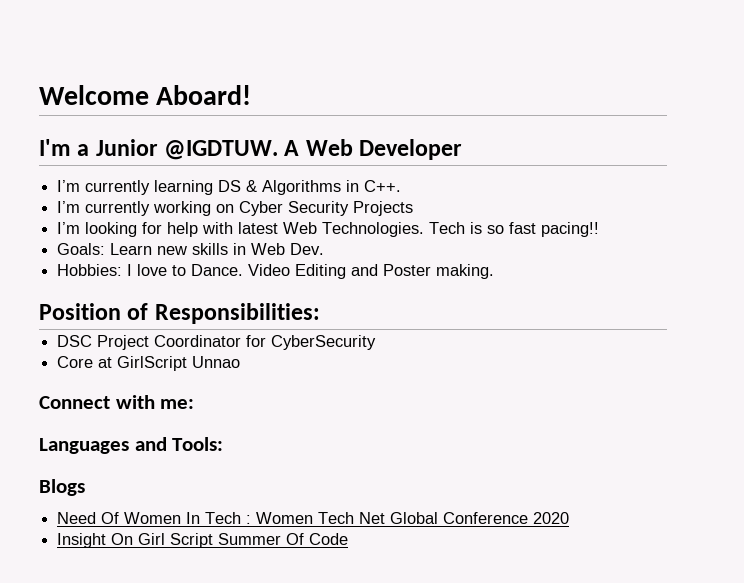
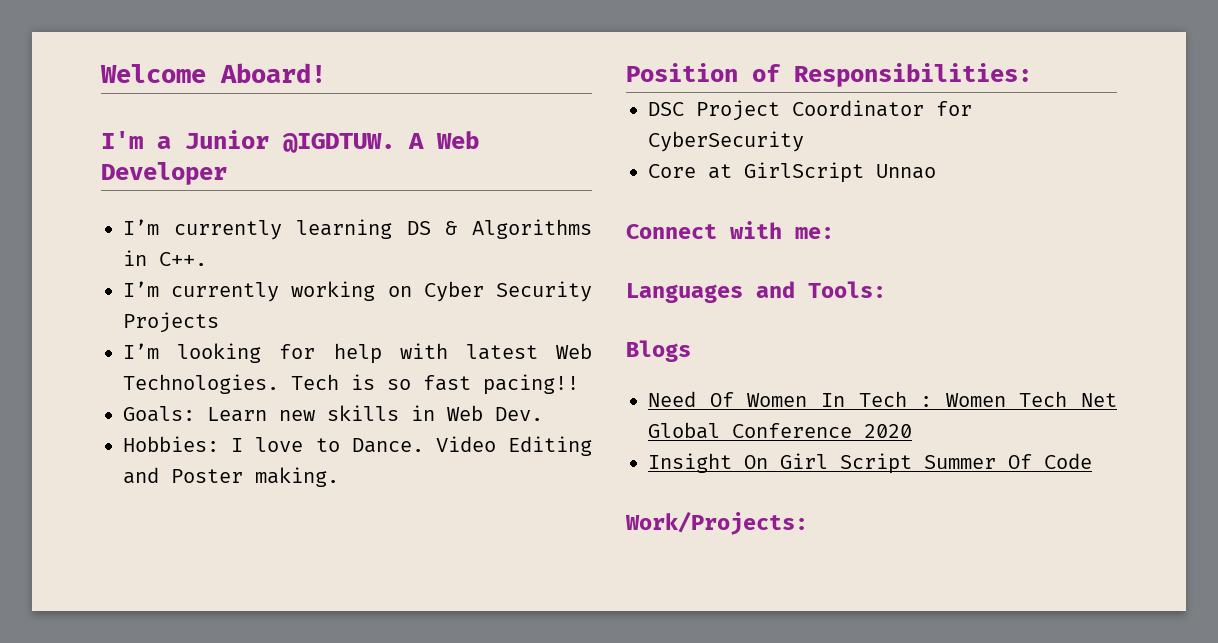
+ Work/Projects:

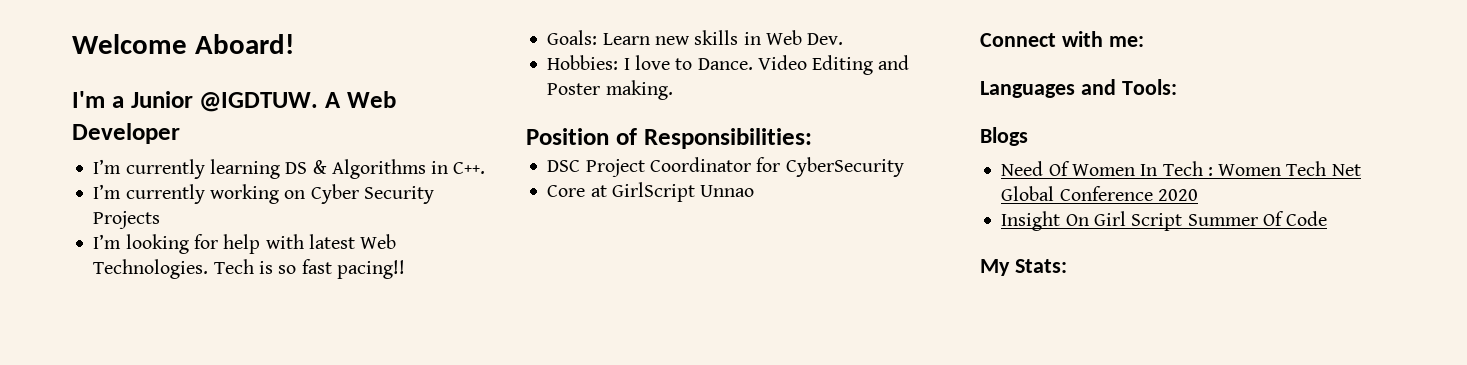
- Work/Projects:
+ My Stats:

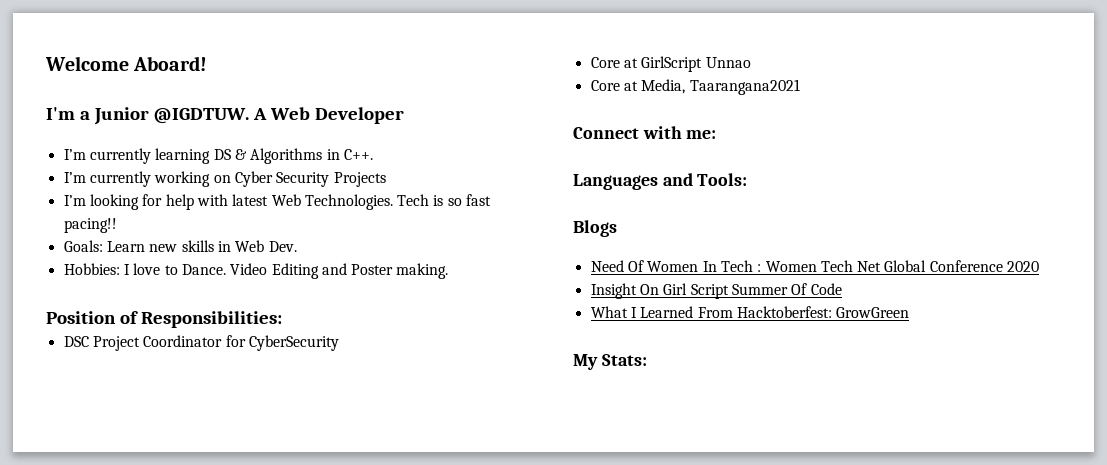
+ Core at Media, Taarangana2021
+ What I Learned From Hacktoberfest: GrowGreen

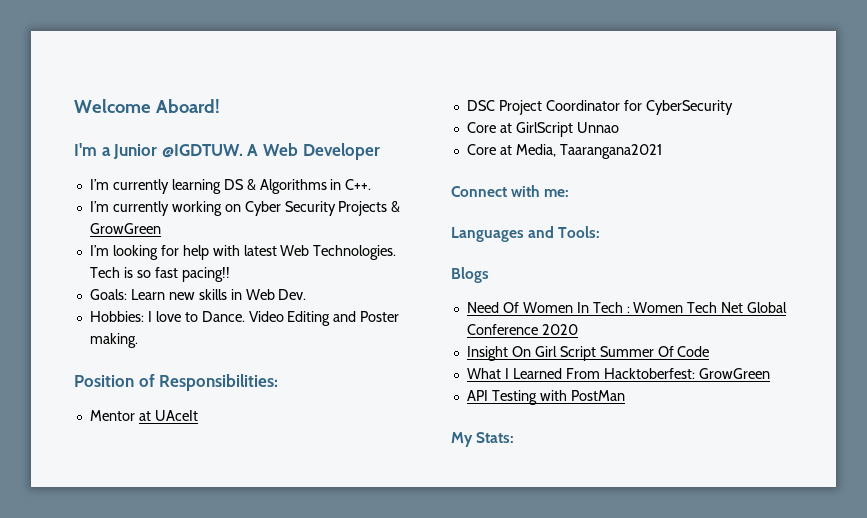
- I’m currently working on Cyber Security Projects
+ I’m currently working on Cyber Security Projects & GrowGreen
+ Mentor at UAceIt
+ API Testing with PostMan

